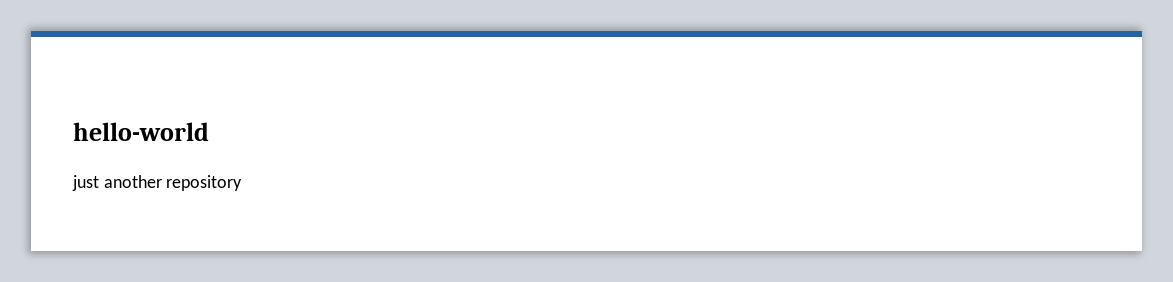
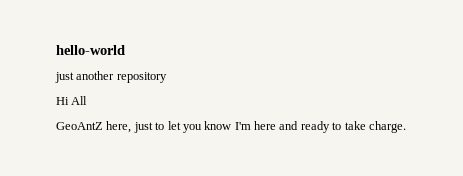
+ Hi All
+ GeoAntZ here, just to let you know I'm here and ready to take charge.

